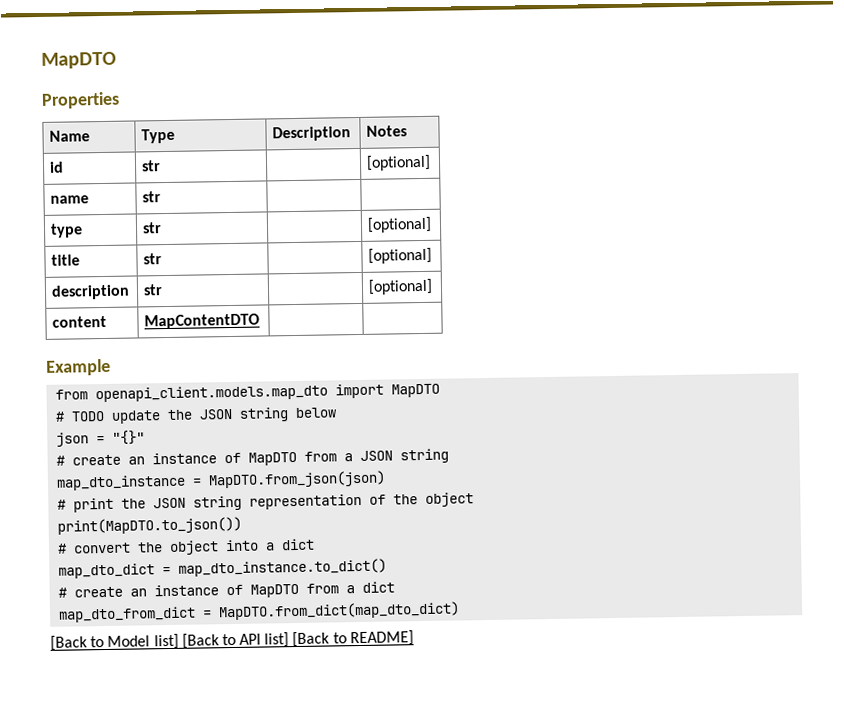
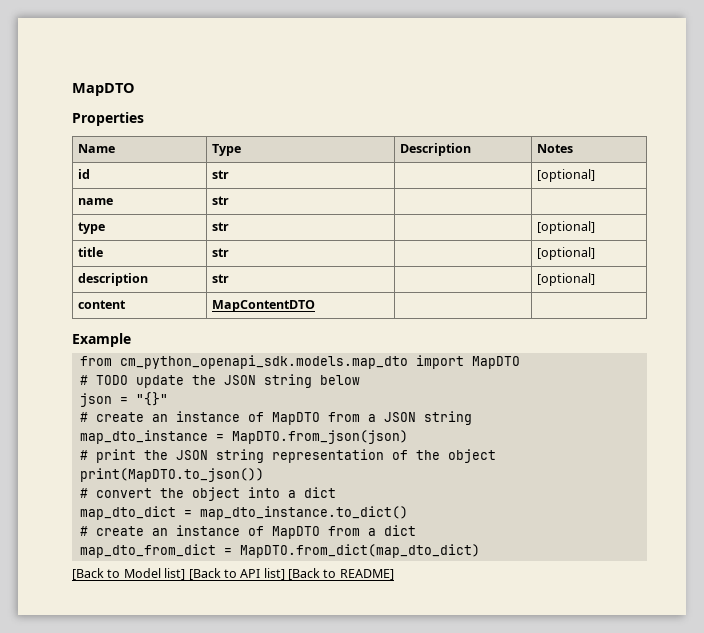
- from openapi_client.models.map_dto import MapDTO
+ from cm_python_openapi_sdk.models.map_dto import MapDTO

